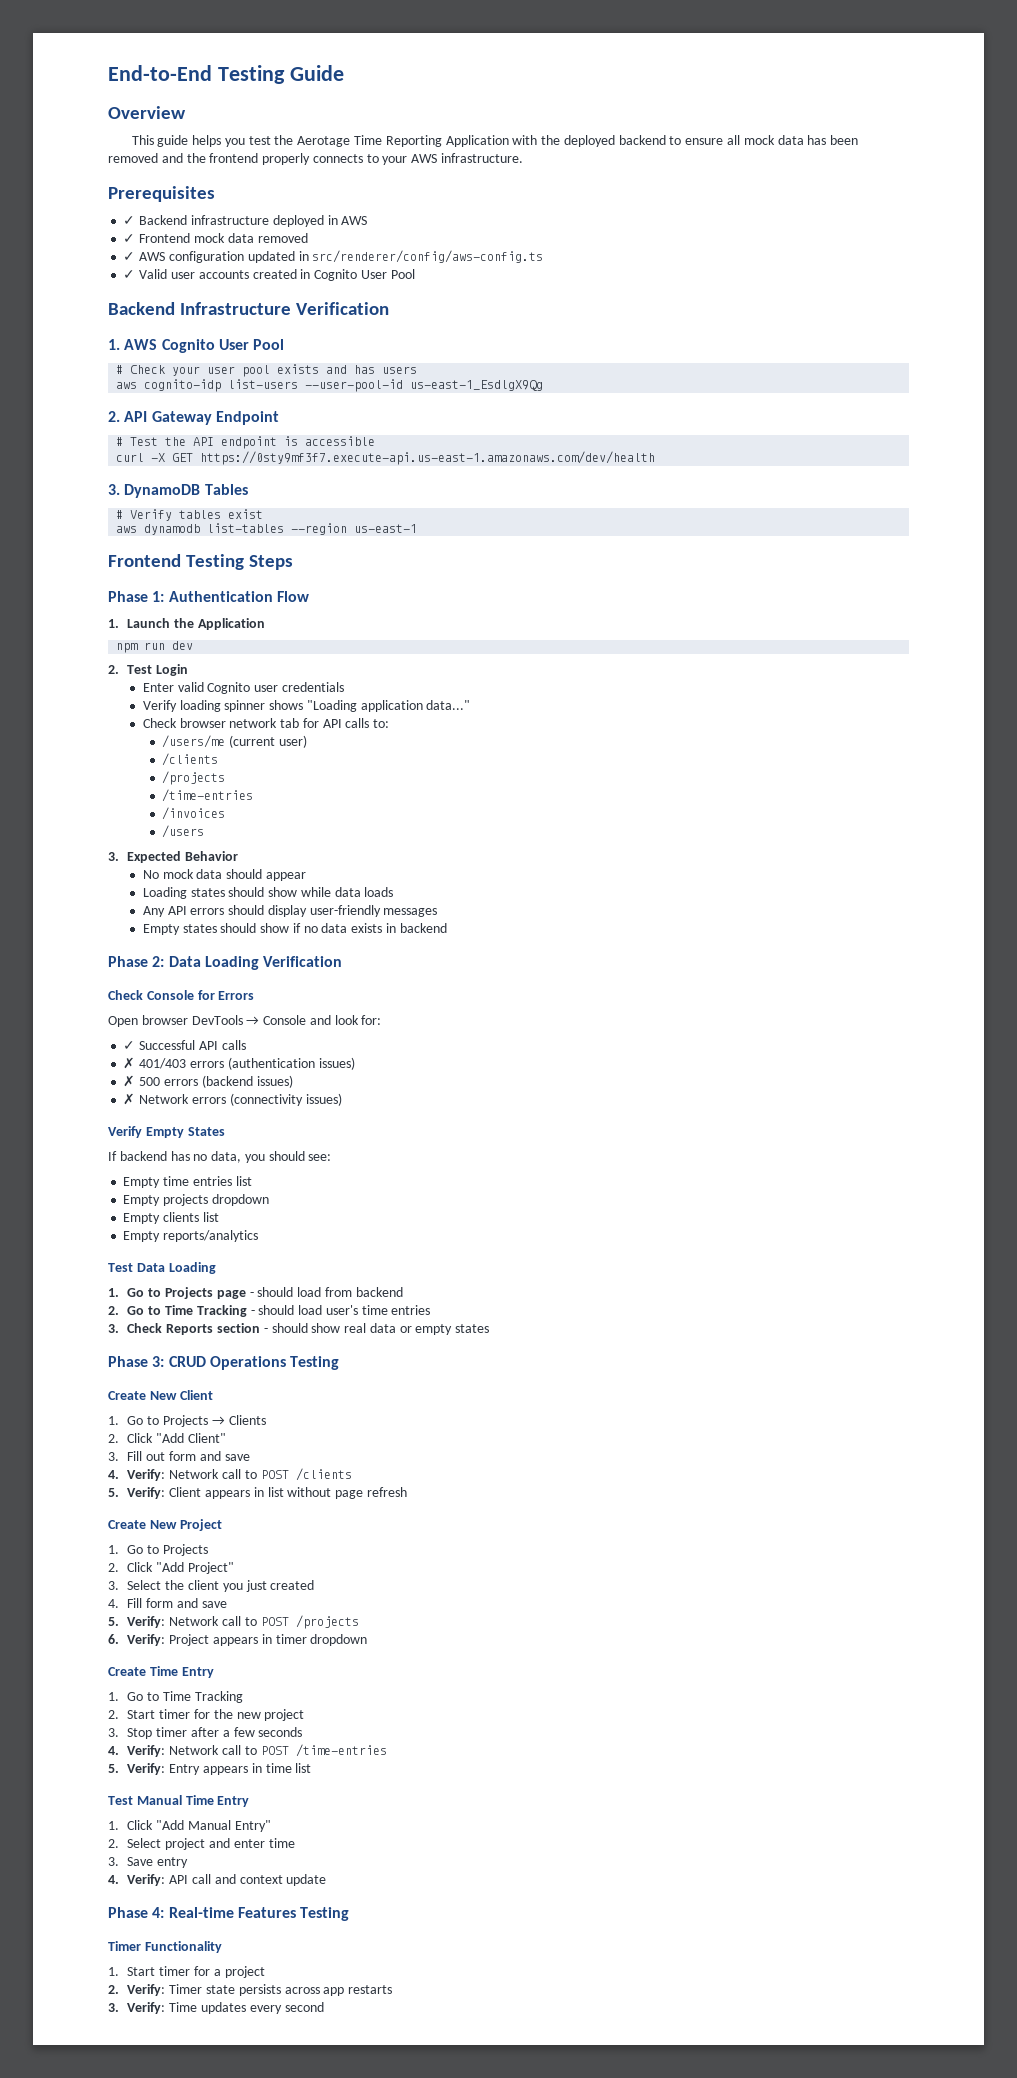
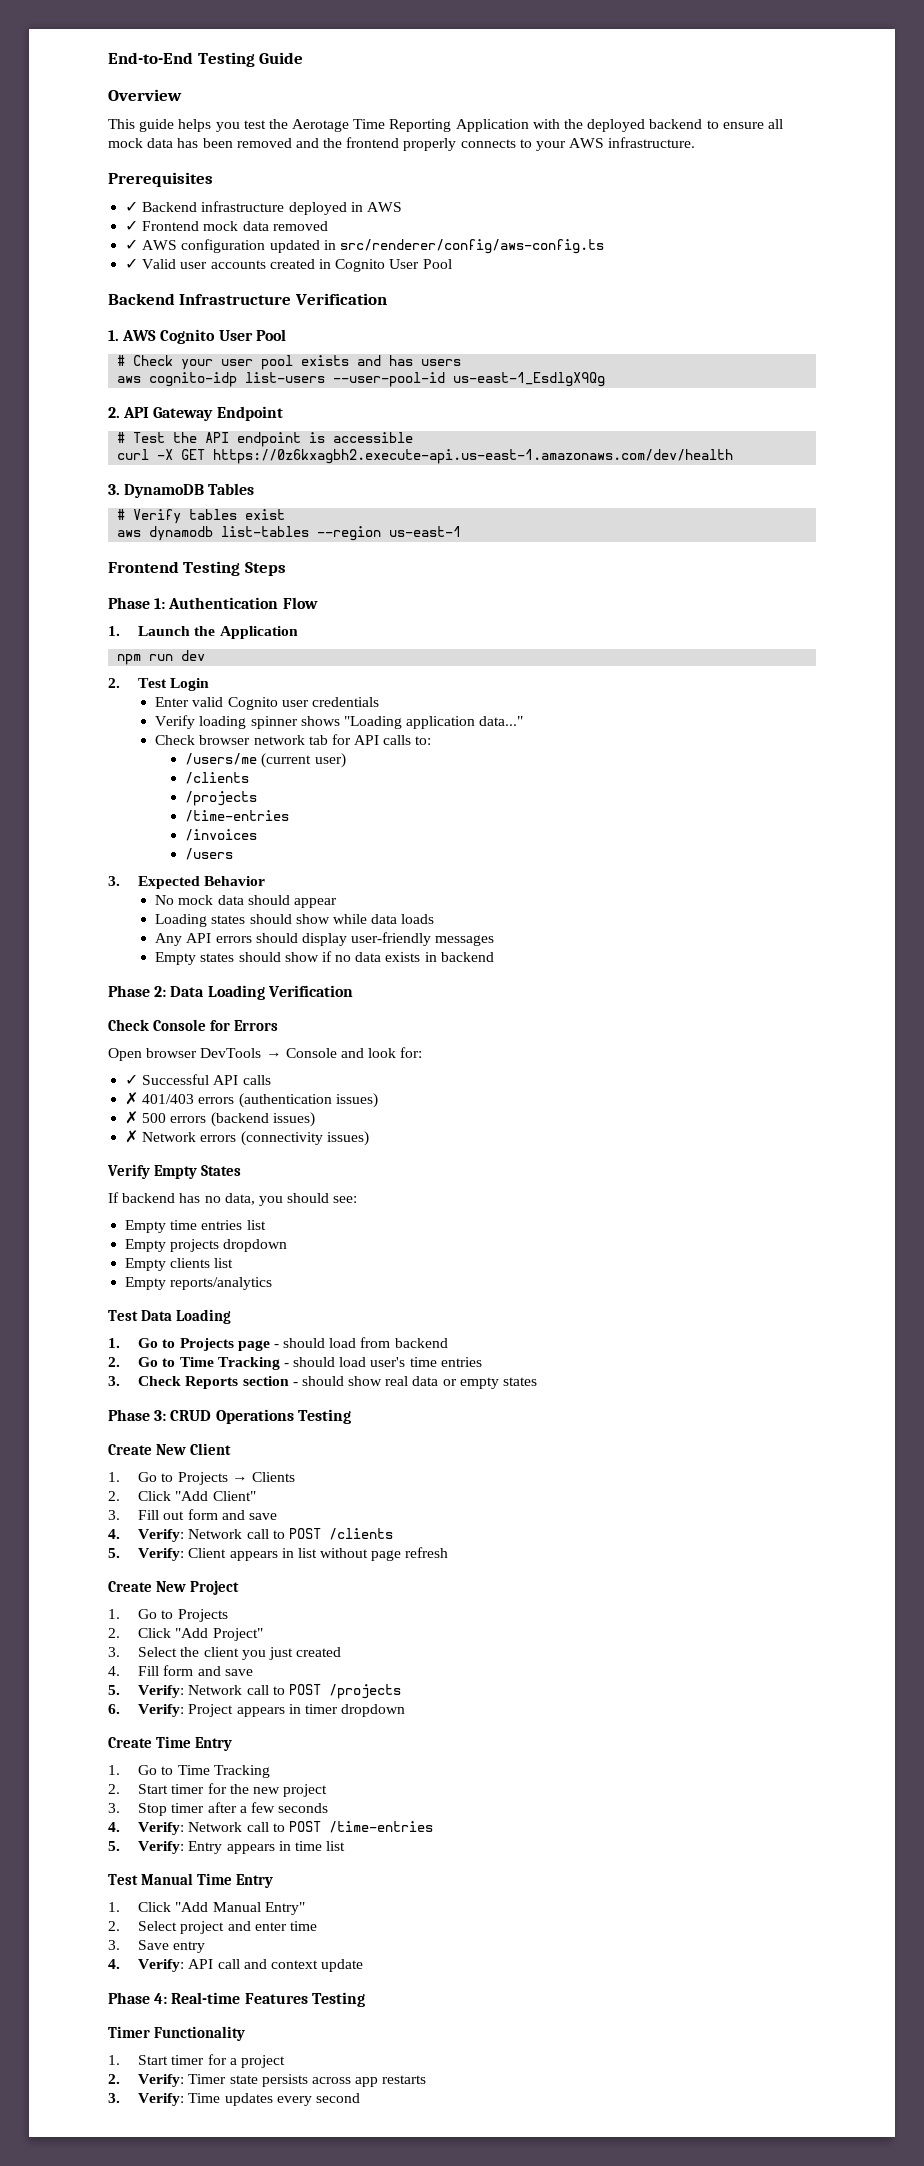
- curl -X GET https://0sty9mf3f7.execute-api.us-east-1.amazonaws.com/dev/health
+ curl -X GET https://0z6kxagbh2.execute-api.us-east-1.amazonaws.com/dev/health

